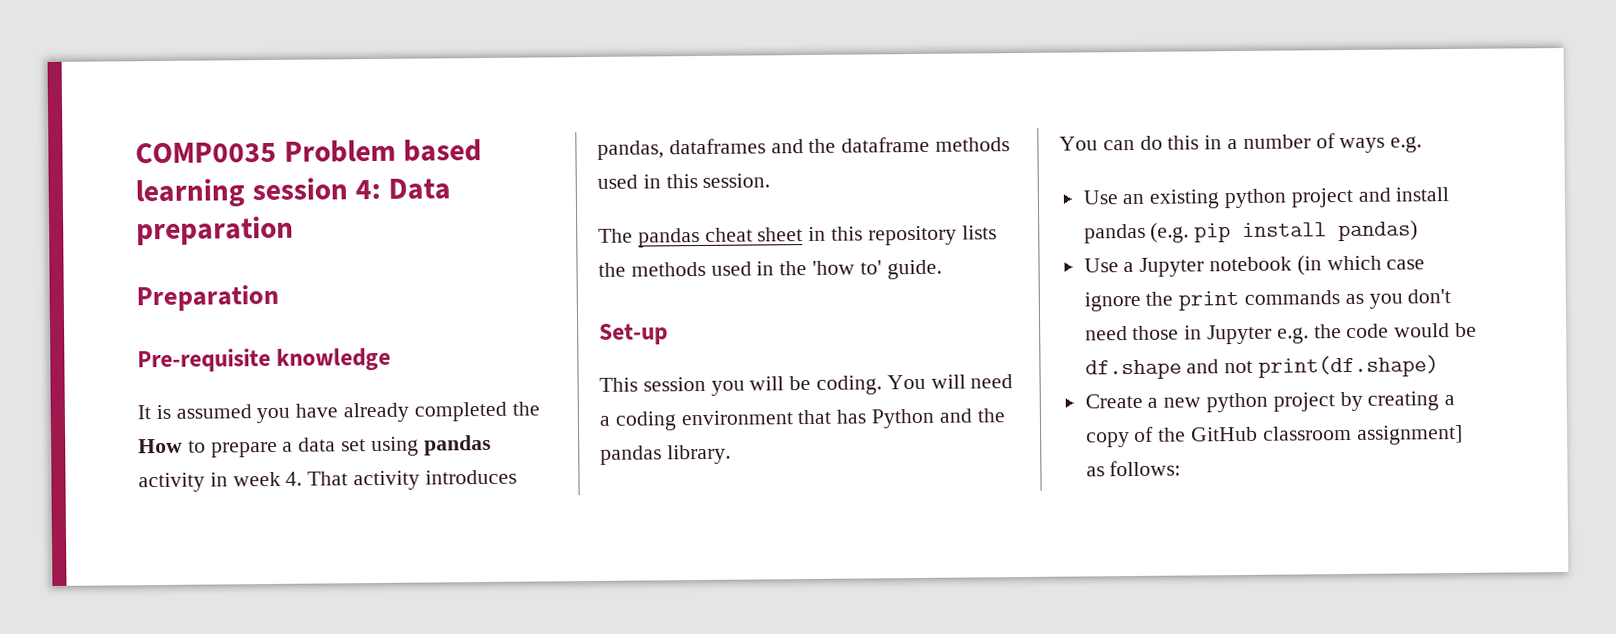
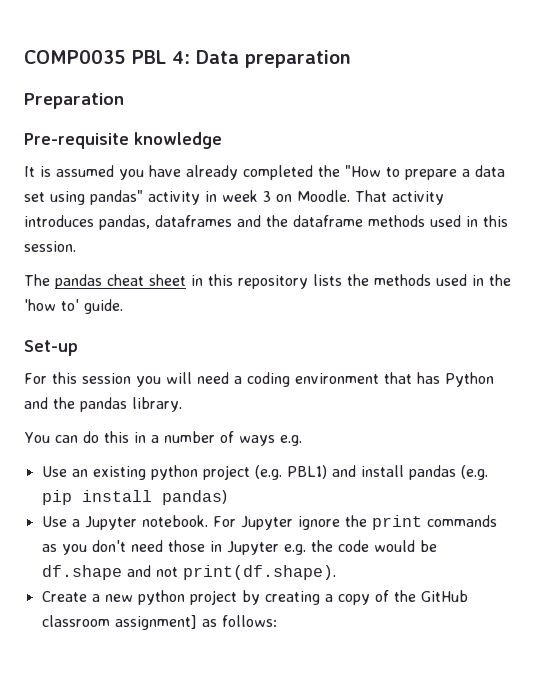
- COMP0035 Problem based learning session 4: Data preparation
+ COMP0035 PBL 4: Data preparation
- It is assumed you have already completed the How to prepare a data set using pandas activity in week 4. That activity introduces pandas, dataframes and the dataframe methods used in this session.
+ It is assumed you have already completed the "How to prepare a data set using pandas" activity in week 3 on Moodle. That activity introduces pandas, dataframes and the dataframe methods used in this session.
- This session you will be coding. You will need a coding environment that has Python and the pandas library.
+ For this session you will need a coding environment that has Python and the pandas library.
- Use an existing python project and install pandas (e.g. pip install pandas)
+ Use an existing python project (e.g. PBL1) and install pandas (e.g. pip install pandas)
- Use a Jupyter notebook (in which case ignore the print commands as you don't need those in Jupyter e.g. the code would be df.shape and not print(df.shape)
+ Use a Jupyter notebook. For Jupyter ignore the print commands as you don't need those in Jupyter e.g. the code would be df.shape and not print(df.shape).

